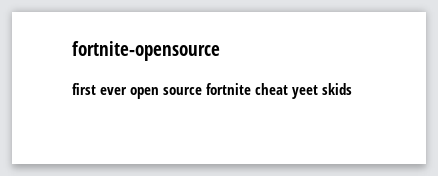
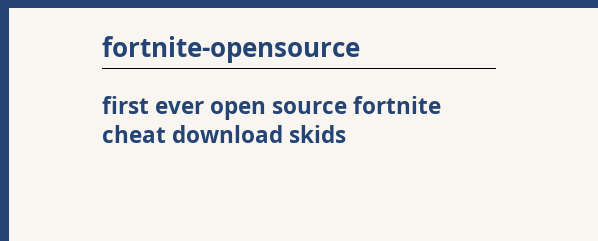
- first ever open source fortnite cheat yeet skids
+ first ever open source fortnite cheat download skids

